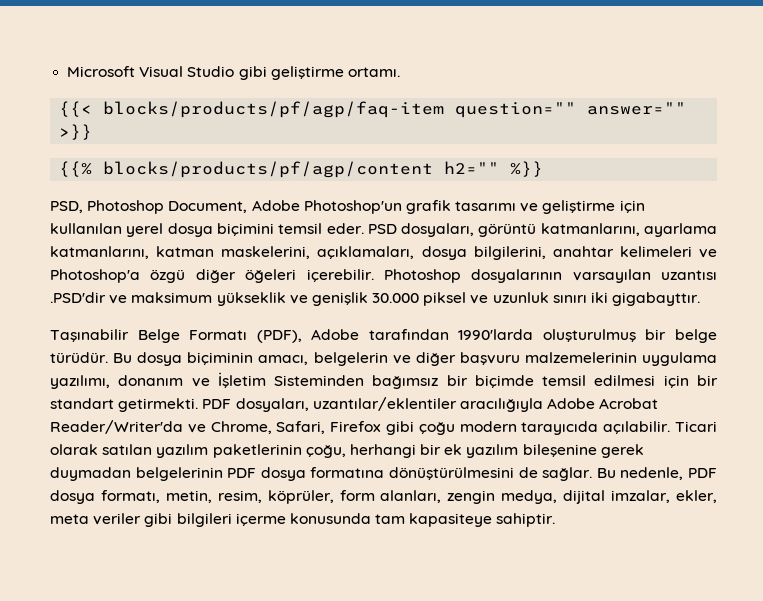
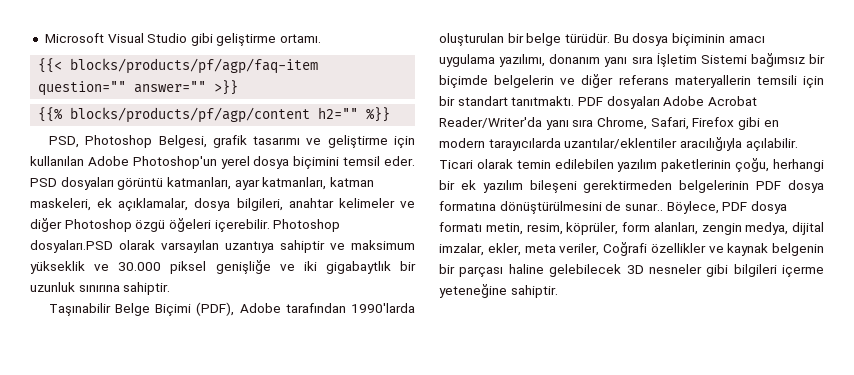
- PSD, Photoshop Document, Adobe Photoshop'un grafik tasarımı ve geliştirme için kullanılan yerel dosya biçimini temsil eder.
+ PSD, Photoshop Belgesi, grafik tasarımı ve geliştirme için kullanılan Adobe Photoshop'un yerel dosya biçimini temsil eder.
- PSD dosyaları, görüntü katmanlarını, ayarlama katmanlarını, katman maskelerini, açıklamaları, dosya bilgilerini, anahtar kelimeleri ve Photoshop'a özgü diğer öğeleri içerebilir. Photoshop dosyalarının varsayılan uzantısı .PSD'dir ve maksimum yükseklik ve genişlik 30.000 piksel ve uzunluk sınırı iki gigabayttır.
+ PSD dosyaları görüntü katmanları, ayar katmanları, katman maskeleri, ek açıklamalar, dosya bilgileri, anahtar kelimeler ve diğer Photoshop özgü öğeleri içerebilir. Photoshop dosyaları.PSD olarak varsayılan uzantıya sahiptir ve maksimum yükseklik ve 30.000 piksel genişliğe ve iki gigabaytlık bir uzunluk sınırına sahiptir.
- Taşınabilir Belge Formatı (PDF), Adobe tarafından 1990'larda oluşturulmuş bir belge türüdür.
+ Taşınabilir Belge Biçimi (PDF), Adobe tarafından 1990'larda oluşturulan bir belge türüdür.
- Bu dosya biçiminin amacı, belgelerin ve diğer başvuru malzemelerinin uygulama yazılımı, donanım ve İşletim Sisteminden bağımsız bir biçimde temsil edilmesi için bir standart getirmekti. PDF dosyaları, uzantılar/eklentiler aracılığıyla Adobe Acrobat Reader/Writer'da ve Chrome, Safari, Firefox gibi çoğu modern tarayıcıda açılabilir.
+ Bu dosya biçiminin amacı uygulama yazılımı, donanım yanı sıra İşletim Sistemi bağımsız bir biçimde belgelerin ve diğer referans materyallerin temsili için bir standart tanıtmaktı. PDF dosyaları Adobe Acrobat Reader/Writer'da yanı sıra Chrome, Safari, Firefox gibi en modern tarayıcılarda uzantılar/eklentiler aracılığıyla açılabilir.
- Ticari olarak satılan yazılım paketlerinin çoğu, herhangi bir ek yazılım bileşenine gerek duymadan belgelerinin PDF dosya formatına dönüştürülmesini de sağlar. Bu nedenle, PDF dosya formatı, metin, resim, köprüler, form alanları, zengin medya, dijital imzalar, ekler, meta veriler gibi bilgileri içerme konusunda tam kapasiteye sahiptir.
+ Ticari olarak temin edilebilen yazılım paketlerinin çoğu, herhangi bir ek yazılım bileşeni gerektirmeden belgelerinin PDF dosya formatına dönüştürülmesini de sunar.. Böylece, PDF dosya formatı metin, resim, köprüler, form alanları, zengin medya, dijital imzalar, ekler, meta veriler, Coğrafi özellikler ve kaynak belgenin bir parçası haline gelebilecek 3D nesneler gibi bilgileri içerme yeteneğine sahiptir.

